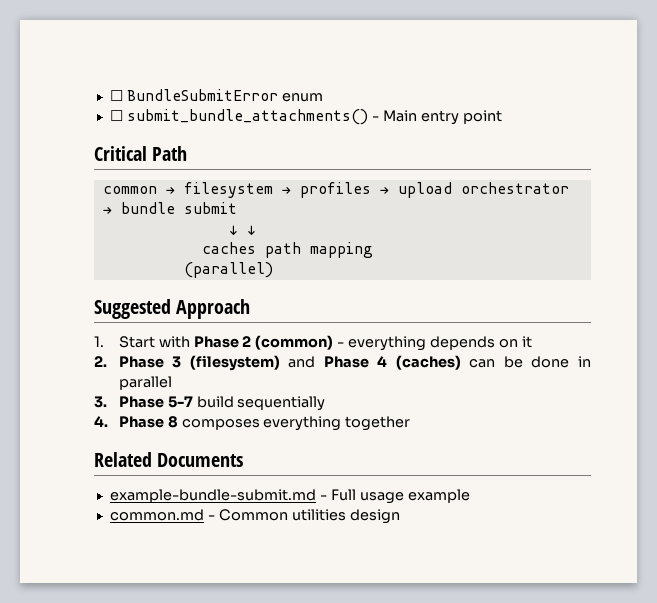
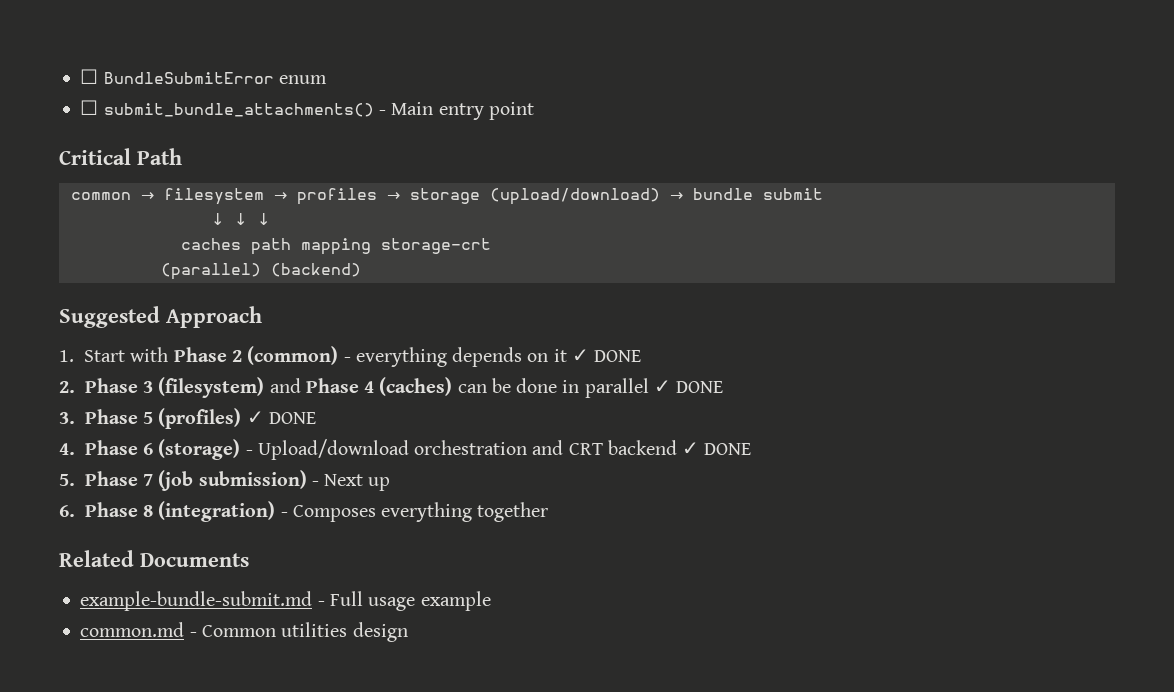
- common → filesystem → profiles → upload orchestrator → bundle submit
+ common → filesystem → profiles → storage (upload/download) → bundle submit
- ↓ ↓
+ ↓ ↓ ↓
- caches path mapping
+ caches path mapping storage-crt
- (parallel)
+ (parallel) (backend)
- 1. Start with Phase 2 (common) - everything depends on it
+ 1. Start with Phase 2 (common) - everything depends on it ✓ DONE
- 2. Phase 3 (filesystem) and Phase 4 (caches) can be done in parallel
+ 2. Phase 3 (filesystem) and Phase 4 (caches) can be done in parallel ✓ DONE
- 3. Phase 5-7 build sequentially
- 4. Phase 8 composes everything together
+ 3. Phase 5 (profiles) ✓ DONE
+ 4. Phase 6 (storage) - Upload/download orchestration and CRT backend ✓ DONE
+ 5. Phase 7 (job submission) - Next up
+ 6. Phase 8 (integration) - Composes everything together

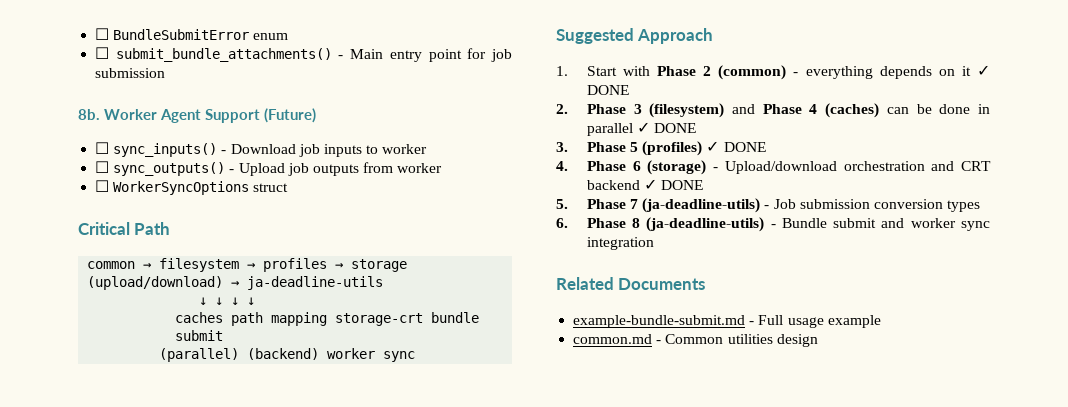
- ☐ submit_bundle_attachments() - Main entry point
+ ☐ submit_bundle_attachments() - Main entry point for job submission
+ 8b. Worker Agent Support (Future)
+ ☐ sync_inputs() - Download job inputs to worker
+ ☐ sync_outputs() - Upload job outputs from worker
+ ☐ WorkerSyncOptions struct
- common → filesystem → profiles → storage (upload/download) → bundle submit
- ↓ ↓ ↓
+ common → filesystem → profiles → storage (upload/download) → ja-deadline-utils
+ ↓ ↓ ↓ ↓
- caches path mapping storage-crt
+ caches path mapping storage-crt bundle submit
- (parallel) (backend)
+ (parallel) (backend) worker sync
- 5. Phase 7 (job submission) - Next up
- 6. Phase 8 (integration) - Composes everything together
+ 5. Phase 7 (ja-deadline-utils) - Job submission conversion types
+ 6. Phase 8 (ja-deadline-utils) - Bundle submit and worker sync integration

